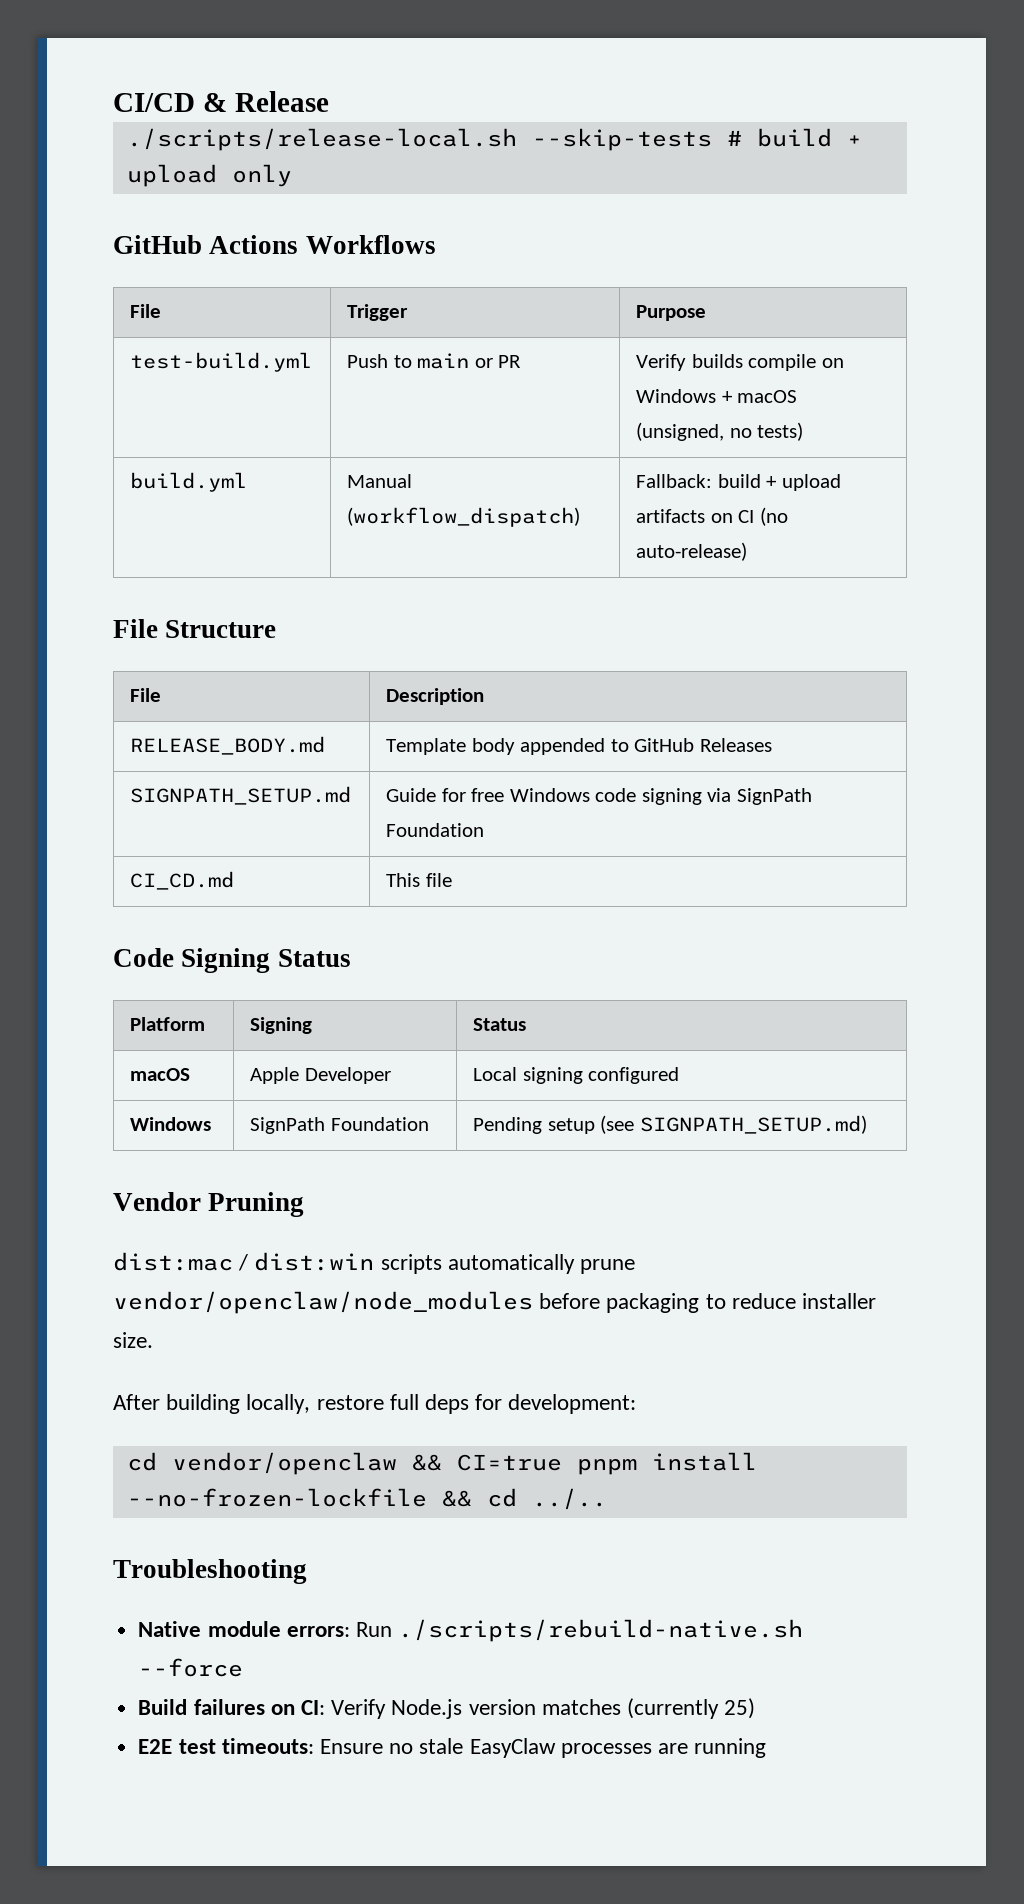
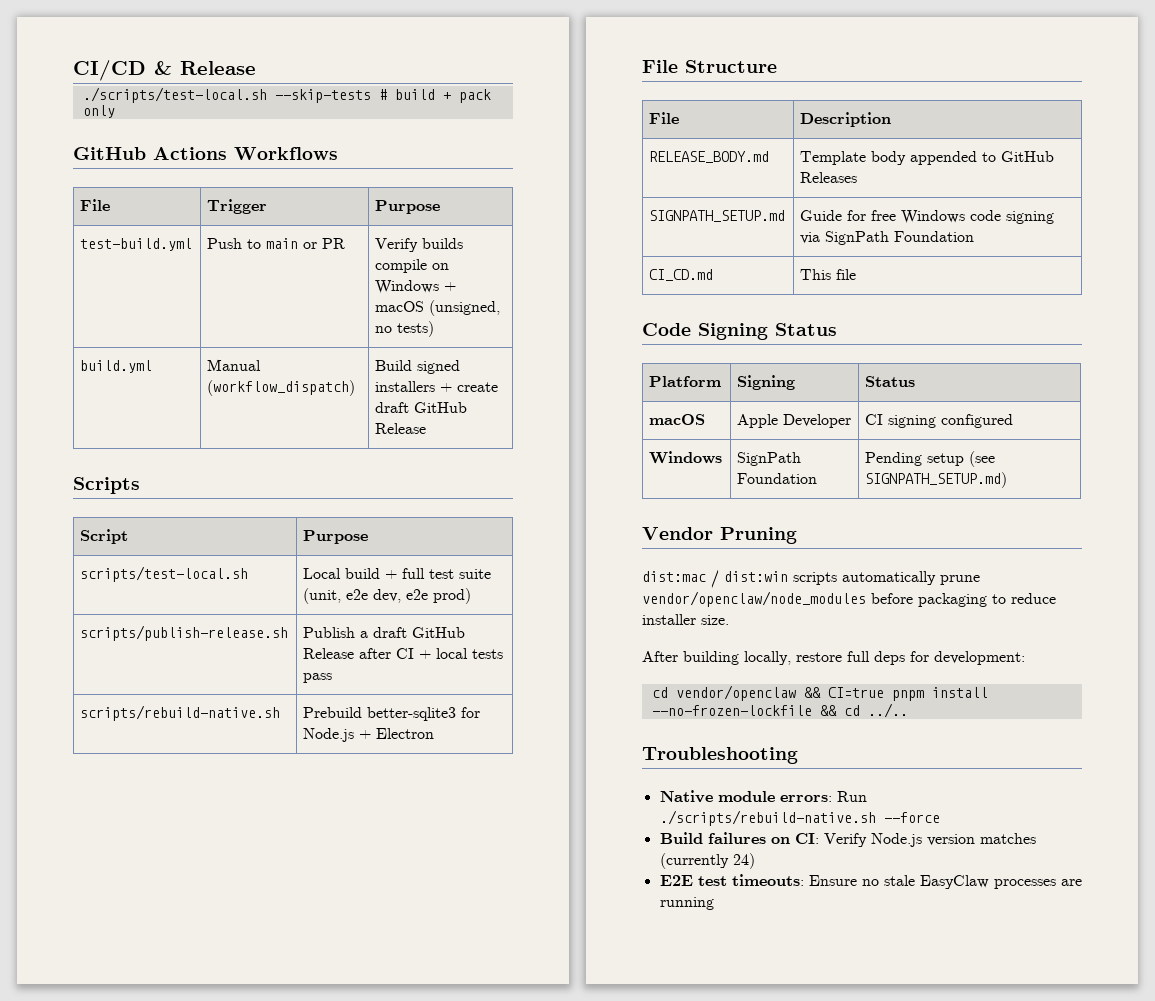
- ./scripts/release-local.sh --skip-tests # build + upload only
+ ./scripts/test-local.sh --skip-tests # build + pack only
- build.yml | Manual (workflow_dispatch) | Fallback: build + upload artifacts on CI (no auto-release)
+ build.yml | Manual (workflow_dispatch) | Build signed installers + create draft GitHub Release
+ Scripts
+ Script | Purpose
+ scripts/test-local.sh | Local build + full test suite (unit, e2e dev, e2e prod)
+ scripts/publish-release.sh | Publish a draft GitHub Release after CI + local tests pass
+ scripts/rebuild-native.sh | Prebuild better-sqlite3 for Node.js + Electron
- macOS | Apple Developer | Local signing configured
+ macOS | Apple Developer | CI signing configured
- Build failures on CI: Verify Node.js version matches (currently 25)
+ Build failures on CI: Verify Node.js version matches (currently 24)

